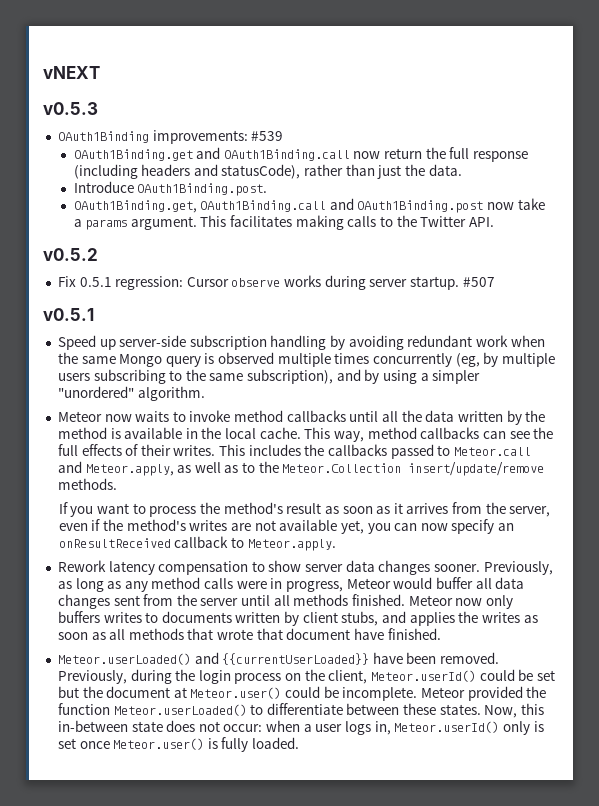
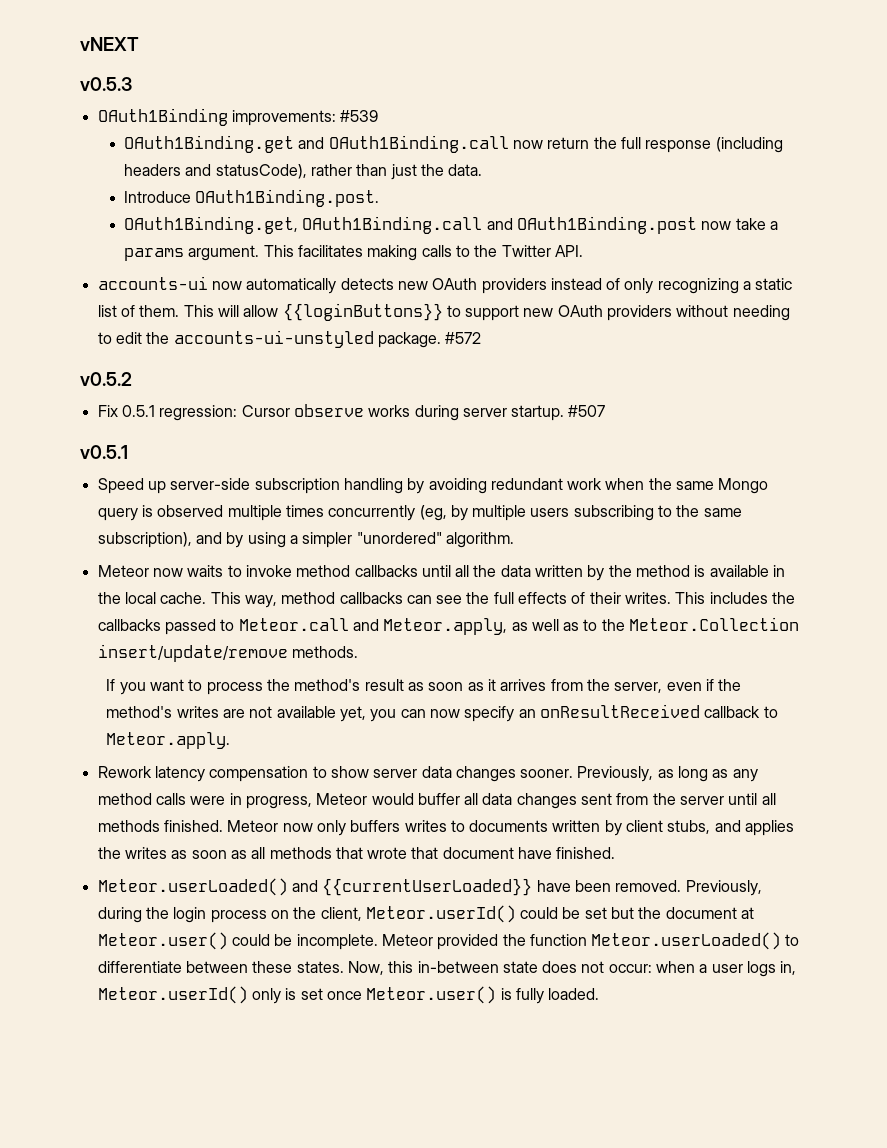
+ accounts-ui now automatically detects new OAuth providers instead of only recognizing a static list of them. This will allow {{loginButtons}} to support new OAuth providers without needing to edit the accounts-ui-unstyled package. #572

